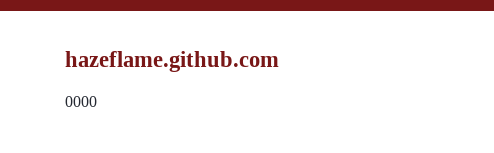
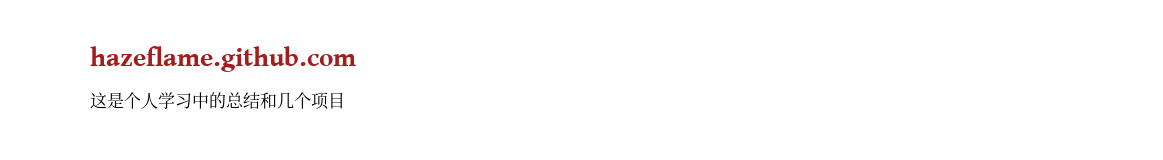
- 0000
+ 这是个人学习中的总结和几个项目

